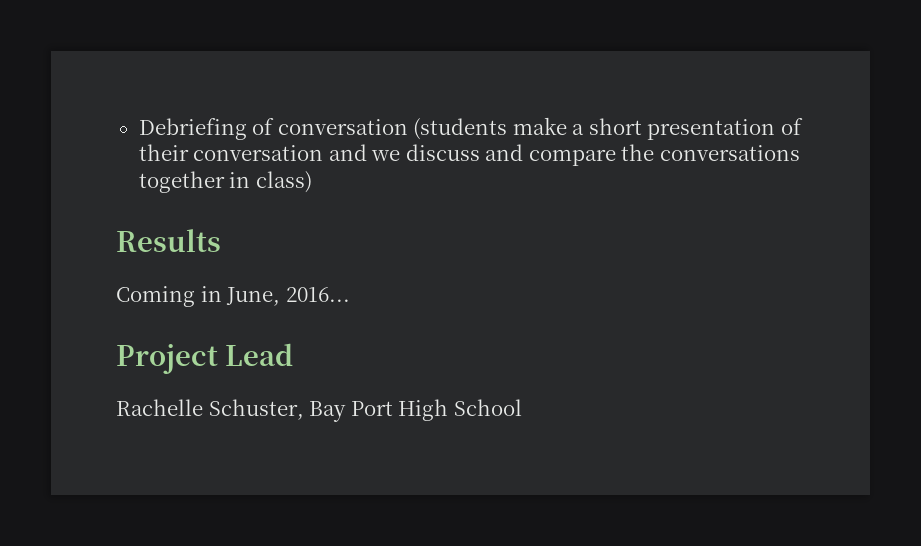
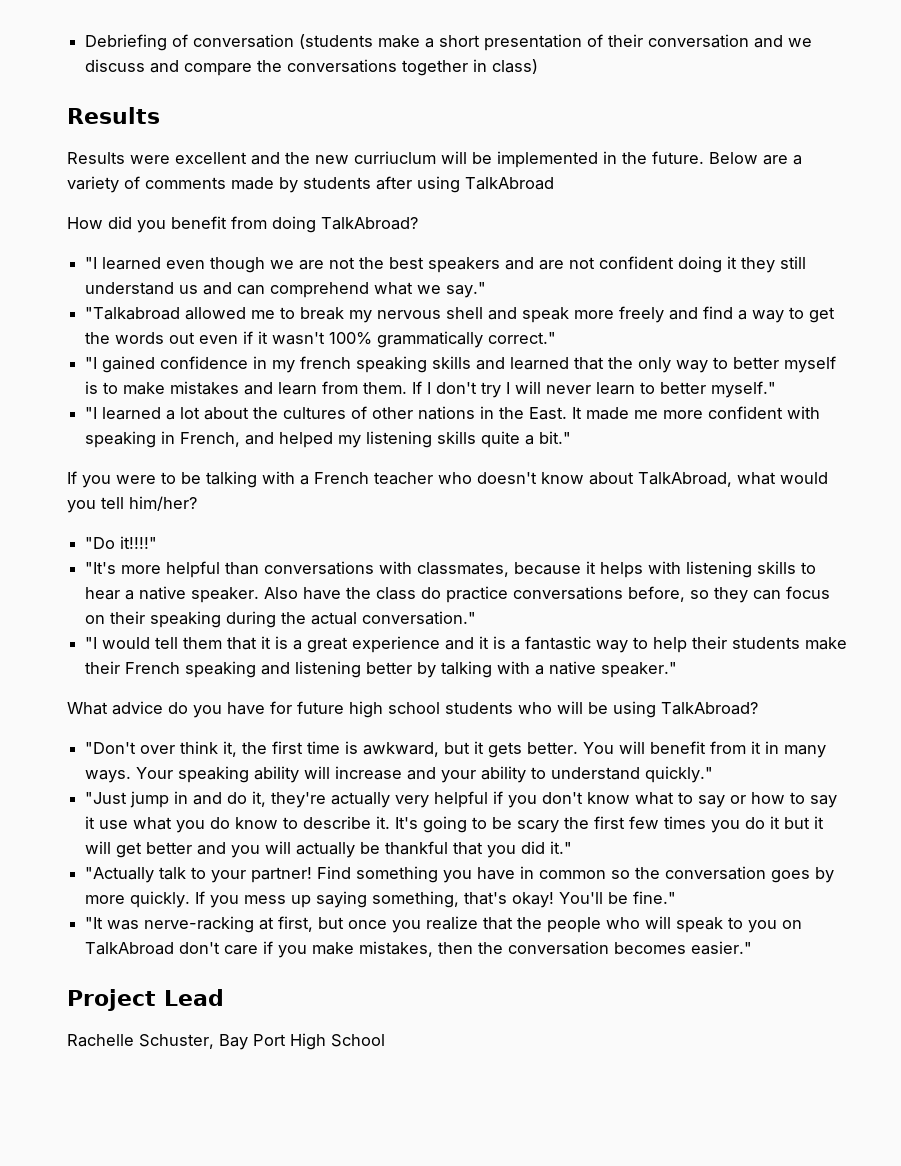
- Coming in June, 2016...
+ Results were excellent and the new curriuclum will be implemented in the future. Below are a variety of comments made by students after using TalkAbroad
+ How did you benefit from doing TalkAbroad?
+ "I learned even though we are not the best speakers and are not confident doing it they still understand us and can comprehend what we say."
+ "Talkabroad allowed me to break my nervous shell and speak more freely and find a way to get the words out even if it wasn't 100% grammatically correct."
+ "I gained confidence in my french speaking skills and learned that the only way to better myself is to make mistakes and learn from them. If I don't try I will never learn to better myself."
+ "I learned a lot about the cultures of other nations in the East. It made me more confident with speaking in French, and helped my listening skills quite a bit."
+ If you were to be talking with a French teacher who doesn't know about TalkAbroad, what would you tell him/her?
+ "Do it!!!!"
+ "It's more helpful than conversations with classmates, because it helps with listening skills to hear a native speaker. Also have the class do practice conversations before, so they can focus on their speaking during the actual conversation."
+ "I would tell them that it is a great experience and it is a fantastic way to help their students make their French speaking and listening better by talking with a native speaker."
+ What advice do you have for future high school students who will be using TalkAbroad?
+ "Don't over think it, the first time is awkward, but it gets better. You will benefit from it in many ways. Your speaking ability will increase and your ability to understand quickly."
+ "Just jump in and do it, they're actually very helpful if you don't know what to say or how to say it use what you do know to describe it. It's going to be scary the first few times you do it but it will get better and you will actually be thankful that you did it."
+ "Actually talk to your partner! Find something you have in common so the conversation goes by more quickly. If you mess up saying something, that's okay! You'll be fine."
+ "It was nerve-racking at first, but once you realize that the people who will speak to you on TalkAbroad don't care if you make mistakes, then the conversation becomes easier."

